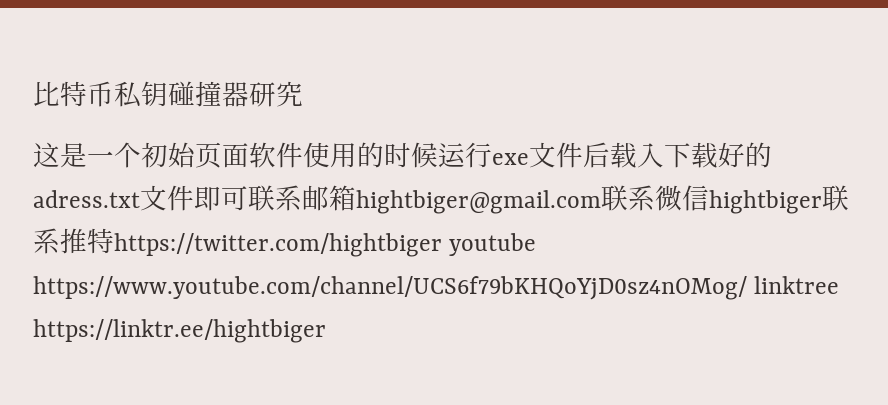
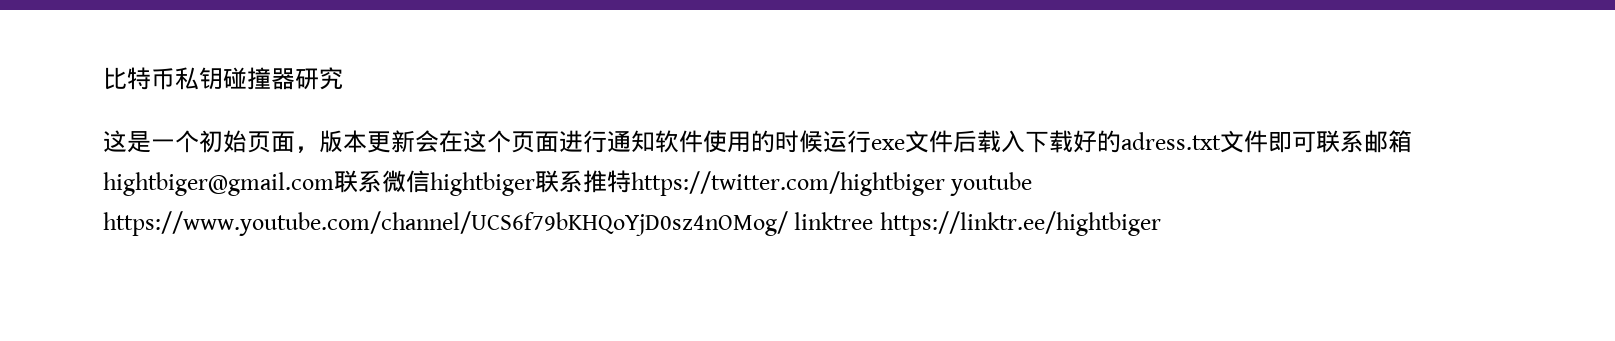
- 这是一个初始页面软件使用的时候运行exe文件后载入下载好的adress.txt文件即可联系邮箱hightbiger@gmail.com联系微信hightbiger联系推特https://twitter.com/hightbiger youtube https://www.youtube.com/channel/UCS6f79bKHQoYjD0sz4nOMog/ linktree https://linktr.ee/hightbiger
+ 这是一个初始页面，版本更新会在这个页面进行通知软件使用的时候运行exe文件后载入下载好的adress.txt文件即可联系邮箱hightbiger@gmail.com联系微信hightbiger联系推特https://twitter.com/hightbiger youtube https://www.youtube.com/channel/UCS6f79bKHQoYjD0sz4nOMog/ linktree https://linktr.ee/hightbiger

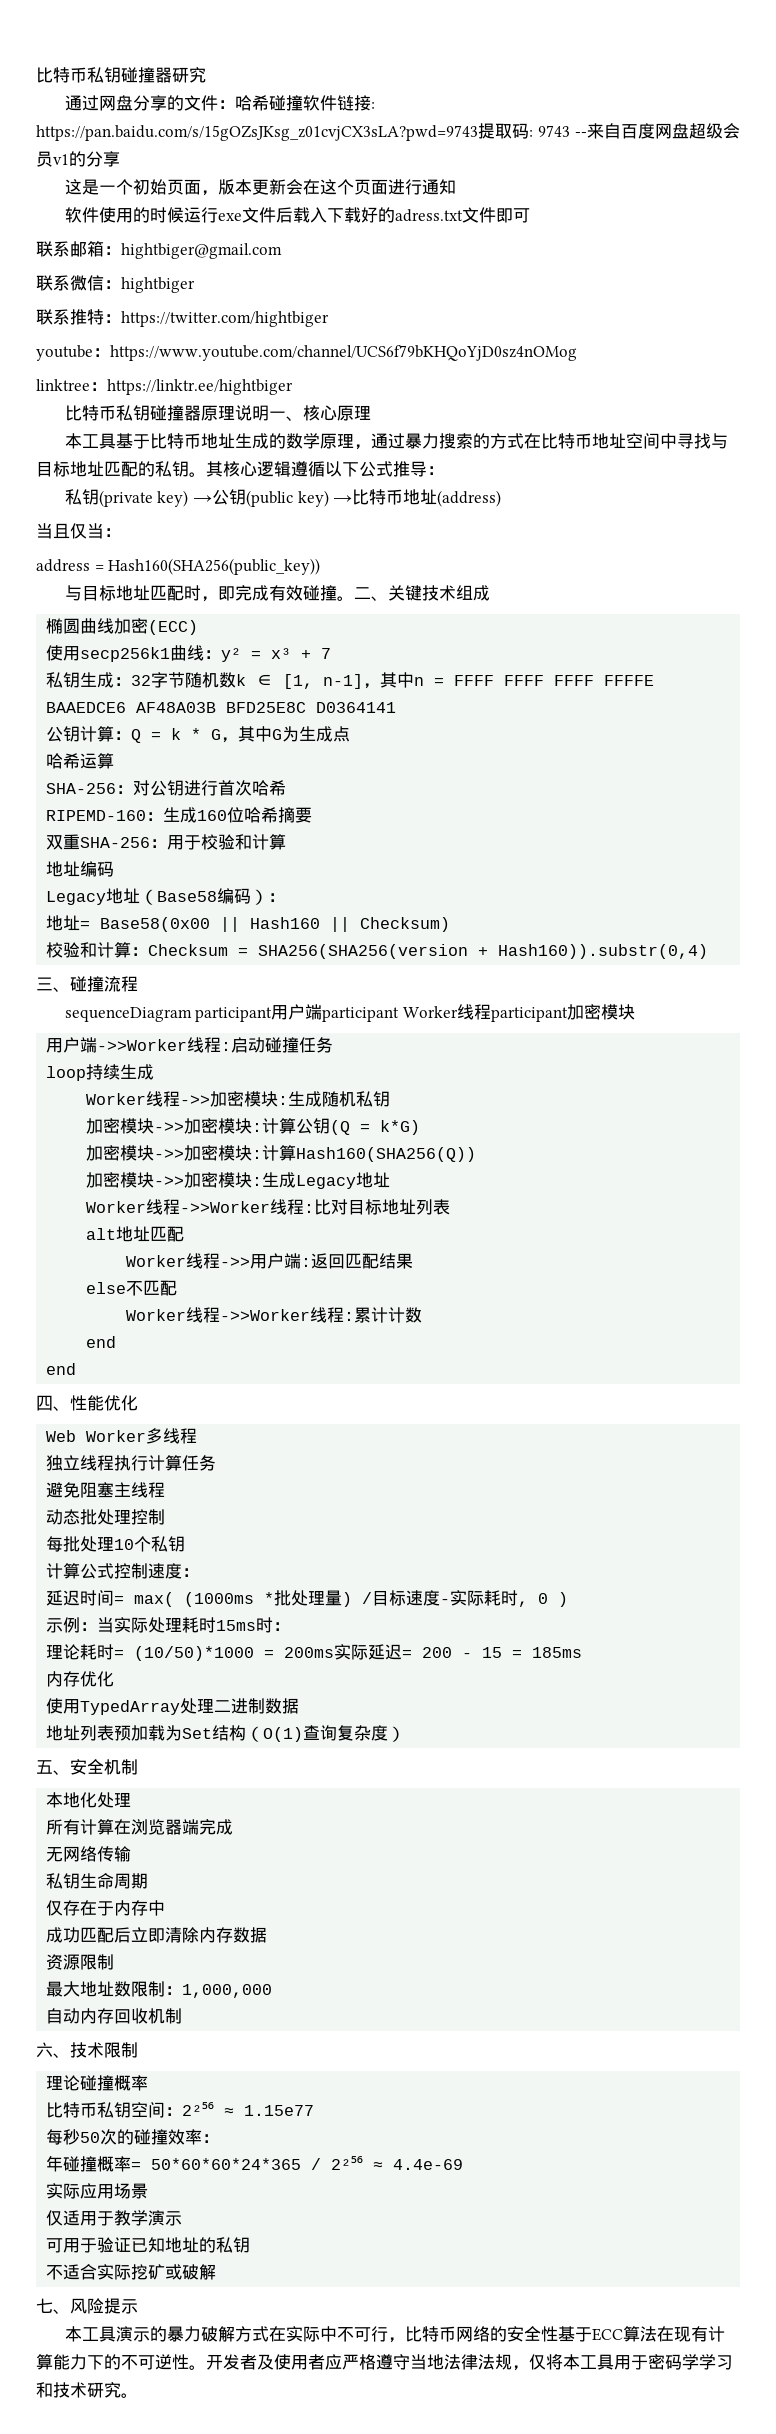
+ 通过网盘分享的文件：哈希碰撞软件链接: https://pan.baidu.com/s/15gOZsJKsg_z01cvjCX3sLA?pwd=9743提取码: 9743 --来自百度网盘超级会员v1的分享
- 这是一个初始页面，版本更新会在这个页面进行通知软件使用的时候运行exe文件后载入下载好的adress.txt文件即可联系邮箱hightbiger@gmail.com联系微信hightbiger联系推特https://twitter.com/hightbiger youtube https://www.youtube.com/channel/UCS6f79bKHQoYjD0sz4nOMog/ linktree https://linktr.ee/hightbiger
+ 这是一个初始页面，版本更新会在这个页面进行通知
+ 软件使用的时候运行exe文件后载入下载好的adress.txt文件即可
+ 联系邮箱：hightbiger@gmail.com
+ 联系微信：hightbiger
+ 联系推特：https://twitter.com/hightbiger
+ youtube：https://www.youtube.com/channel/UCS6f79bKHQoYjD0sz4nOMog
+ linktree：https://linktr.ee/hightbiger
+ 比特币私钥碰撞器原理说明一、核心原理
+ 本工具基于比特币地址生成的数学原理，通过暴力搜索的方式在比特币地址空间中寻找与目标地址匹配的私钥。其核心逻辑遵循以下公式推导：
+ 私钥(private key) →公钥(public key) →比特币地址(address)
+ 当且仅当：
+ address = Hash160(SHA256(public_key))
+ 与目标地址匹配时，即完成有效碰撞。二、关键技术组成
+ 椭圆曲线加密(ECC)
+ 使用secp256k1曲线：y² = x³ + 7
+ 私钥生成：32字节随机数k ∈ [1, n-1]，其中n = FFFF FFFF FFFF FFFFE BAAEDCE6 AF48A03B BFD25E8C D0364141
+ 公钥计算：Q = k * G，其中G为生成点
+ 哈希运算
+ SHA-256：对公钥进行首次哈希
+ RIPEMD-160：生成160位哈希摘要
+ 双重SHA-256：用于校验和计算
+ 地址编码
+ Legacy地址（Base58编码）：
+ 地址= Base58(0x00 || Hash160 || Checksum)
+ 校验和计算：Checksum = SHA256(SHA256(version + Hash160)).substr(0,4)
+ 三、碰撞流程
+ sequenceDiagram participant用户端participant Worker线程participant加密模块
+ 用户端->>Worker线程:启动碰撞任务
+ loop持续生成
+ Worker线程->>加密模块:生成随机私钥
+ 加密模块->>加密模块:计算公钥(Q = k*G)
+ 加密模块->>加密模块:计算Hash160(SHA256(Q))
+ 加密模块->>加密模块:生成Legacy地址
+ Worker线程->>Worker线程:比对目标地址列表
+ alt地址匹配
+ Worker线程->>用户端:返回匹配结果
+ else不匹配
+ Worker线程->>Worker线程:累计计数
+ end
+ end
+ 四、性能优化
+ Web Worker多线程
+ 独立线程执行计算任务
+ 避免阻塞主线程
+ 动态批处理控制
+ 每批处理10个私钥
+ 计算公式控制速度：
+ 延迟时间= max( (1000ms *批处理量) /目标速度-实际耗时, 0 )
+ 示例：当实际处理耗时15ms时：
+ 理论耗时= (10/50)*1000 = 200ms实际延迟= 200 - 15 = 185ms
+ 内存优化
+ 使用TypedArray处理二进制数据
+ 地址列表预加载为Set结构（O(1)查询复杂度）
+ 五、安全机制
+ 本地化处理
+ 所有计算在浏览器端完成
+ 无网络传输
+ 私钥生命周期
+ 仅存在于内存中
+ 成功匹配后立即清除内存数据
+ 资源限制
+ 最大地址数限制：1,000,000
+ 自动内存回收机制
+ 六、技术限制
+ 理论碰撞概率
+ 比特币私钥空间：2²⁵⁶ ≈ 1.15e77
+ 每秒50次的碰撞效率：
+ 年碰撞概率= 50*60*60*24*365 / 2²⁵⁶ ≈ 4.4e-69
+ 实际应用场景
+ 仅适用于教学演示
+ 可用于验证已知地址的私钥
+ 不适合实际挖矿或破解
+ 七、风险提示
+ 本工具演示的暴力破解方式在实际中不可行，比特币网络的安全性基于ECC算法在现有计算能力下的不可逆性。开发者及使用者应严格遵守当地法律法规，仅将本工具用于密码学学习和技术研究。

